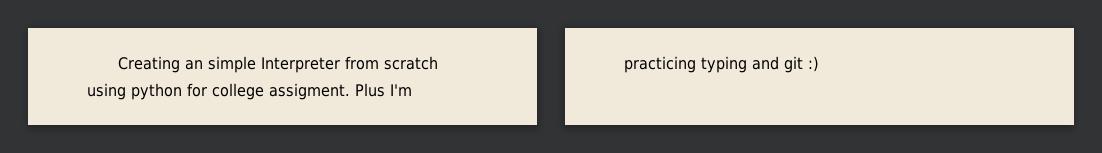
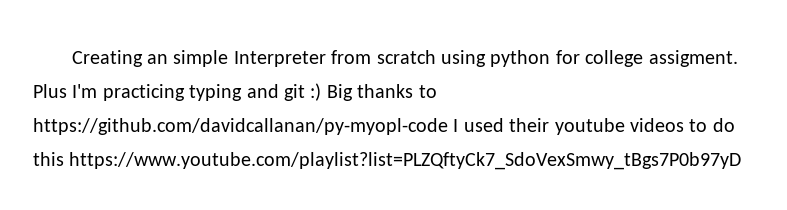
- Plus I'm practicing typing and git :)
+ Plus I'm practicing typing and git :) Big thanks to https://github.com/davidcallanan/py-myopl-code I used their youtube videos to do this https://www.youtube.com/playlist?list=PLZQftyCk7_SdoVexSmwy_tBgs7P0b97yD

